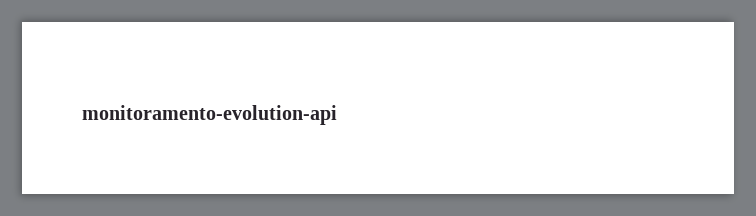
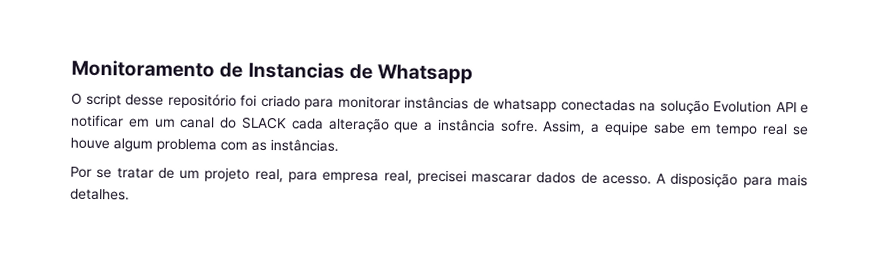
- monitoramento-evolution-api
+ Monitoramento de Instancias de Whatsapp
+ O script desse repositório foi criado para monitorar instâncias de whatsapp conectadas na solução Evolution API e notificar em um canal do SLACK cada alteração que a instância sofre. Assim, a equipe sabe em tempo real se houve algum problema com as instâncias.
+ Por se tratar de um projeto real, para empresa real, precisei mascarar dados de acesso. A disposição para mais detalhes.

